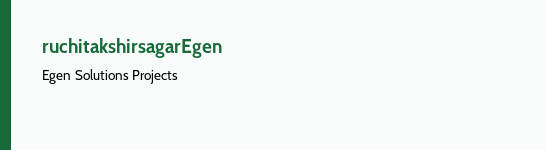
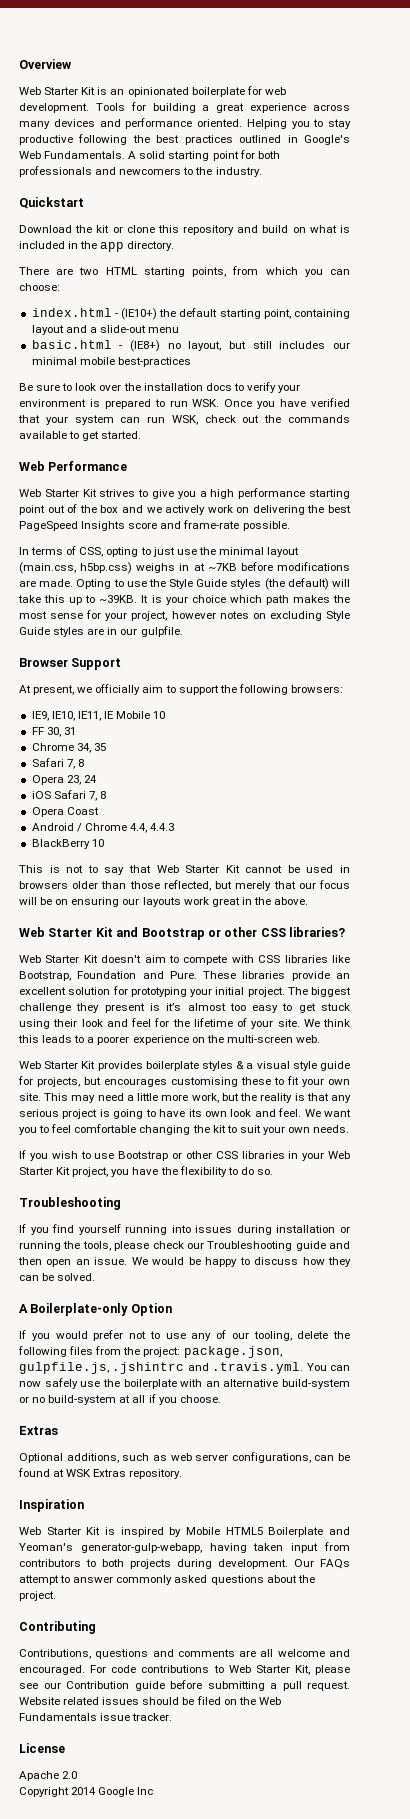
- ruchitakshirsagarEgen
- Egen Solutions Projects
+ Overview
+ Web Starter Kit is an opinionated boilerplate for web development. Tools for building a great experience across many devices and performance oriented. Helping you to stay productive following the best practices outlined in Google's Web Fundamentals. A solid starting point for both professionals and newcomers to the industry.
+ Quickstart
+ Download the kit or clone this repository and build on what is included in the app directory.
+ There are two HTML starting points, from which you can choose:
+ index.html - (IE10+) the default starting point, containing layout and a slide-out menu
+ basic.html - (IE8+) no layout, but still includes our minimal mobile best-practices
+ Be sure to look over the installation docs to verify your environment is prepared to run WSK. Once you have verified that your system can run WSK, check out the commands available to get started.
+ Web Performance
+ Web Starter Kit strives to give you a high performance starting point out of the box and we actively work on delivering the best PageSpeed Insights score and frame-rate possible.
+ In terms of CSS, opting to just use the minimal layout (main.css, h5bp.css) weighs in at ~7KB before modifications are made. Opting to use the Style Guide styles (the default) will take this up to ~39KB. It is your choice which path makes the most sense for your project, however notes on excluding Style Guide styles are in our gulpfile.
+ Browser Support
+ At present, we officially aim to support the following browsers:
+ IE9, IE10, IE11, IE Mobile 10
+ FF 30, 31
+ Chrome 34, 35
+ Safari 7, 8
+ Opera 23, 24
+ iOS Safari 7, 8
+ Opera Coast
+ Android / Chrome 4.4, 4.4.3
+ BlackBerry 10
+ This is not to say that Web Starter Kit cannot be used in browsers older than those reflected, but merely that our focus will be on ensuring our layouts work great in the above.
+ Web Starter Kit and Bootstrap or other CSS libraries?
+ Web Starter Kit doesn't aim to compete with CSS libraries like Bootstrap, Foundation and Pure. These libraries provide an excellent solution for prototyping your initial project. The biggest challenge they present is it’s almost too easy to get stuck using their look and feel for the lifetime of your site. We think this leads to a poorer experience on the multi-screen web.
+ Web Starter Kit provides boilerplate styles & a visual style guide for projects, but encourages customising these to fit your own site. This may need a little more work, but the reality is that any serious project is going to have its own look and feel. We want you to feel comfortable changing the kit to suit your own needs.
+ If you wish to use Bootstrap or other CSS libraries in your Web Starter Kit project, you have the flexibility to do so.
+ Troubleshooting
+ If you find yourself running into issues during installation or running the tools, please check our Troubleshooting guide and then open an issue. We would be happy to discuss how they can be solved.
+ A Boilerplate-only Option
+ If you would prefer not to use any of our tooling, delete the following files from the project: package.json, gulpfile.js, .jshintrc and .travis.yml. You can now safely use the boilerplate with an alternative build-system or no build-system at all if you choose.
+ Extras
+ Optional additions, such as web server configurations, can be found at WSK Extras repository.
+ Inspiration
+ Web Starter Kit is inspired by Mobile HTML5 Boilerplate and Yeoman's generator-gulp-webapp, having taken input from contributors to both projects during development. Our FAQs attempt to answer commonly asked questions about the project.
+ Contributing
+ Contributions, questions and comments are all welcome and encouraged. For code contributions to Web Starter Kit, please see our Contribution guide before submitting a pull request. Website related issues should be filed on the Web Fundamentals issue tracker.
+ License
+ Apache 2.0
+ Copyright 2014 Google Inc

